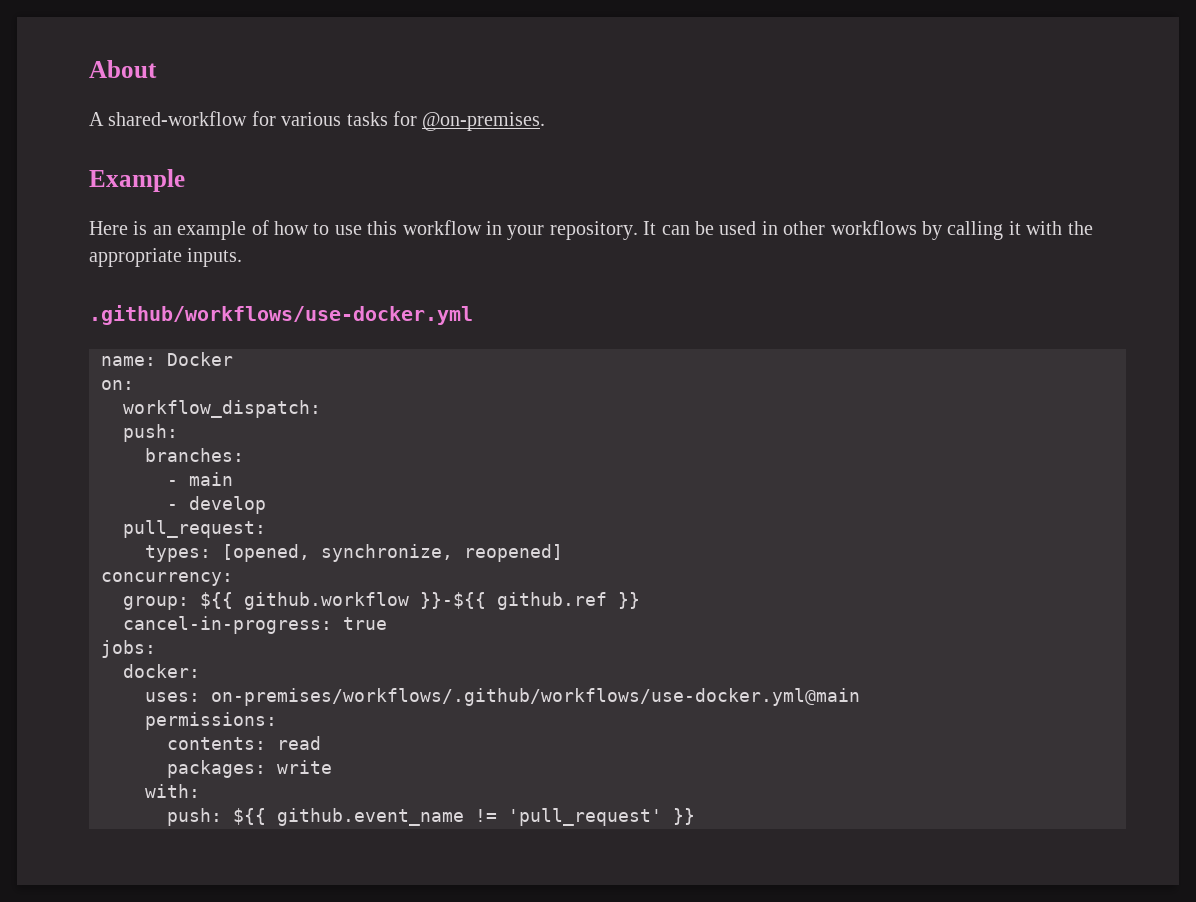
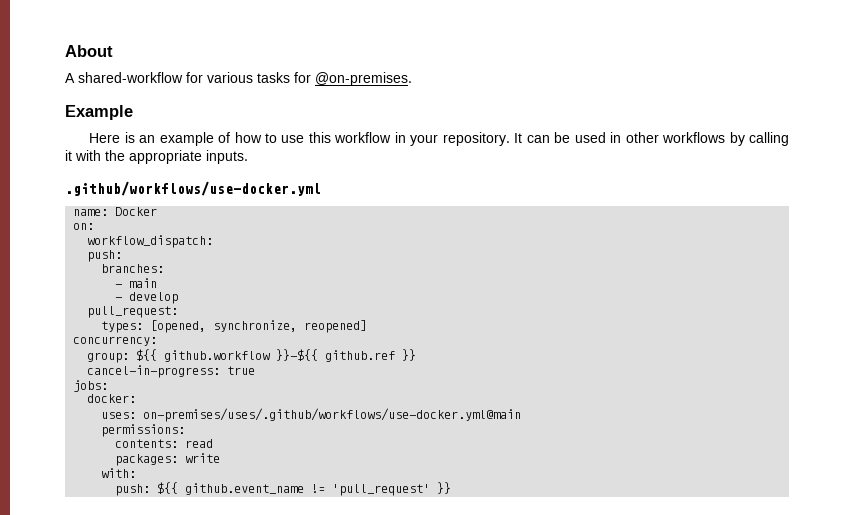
- uses: on-premises/workflows/.github/workflows/use-docker.yml@main
+ uses: on-premises/uses/.github/workflows/use-docker.yml@main

